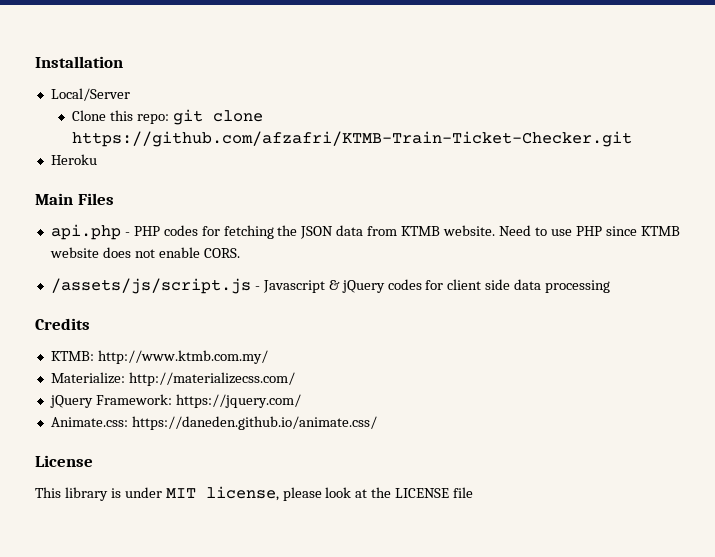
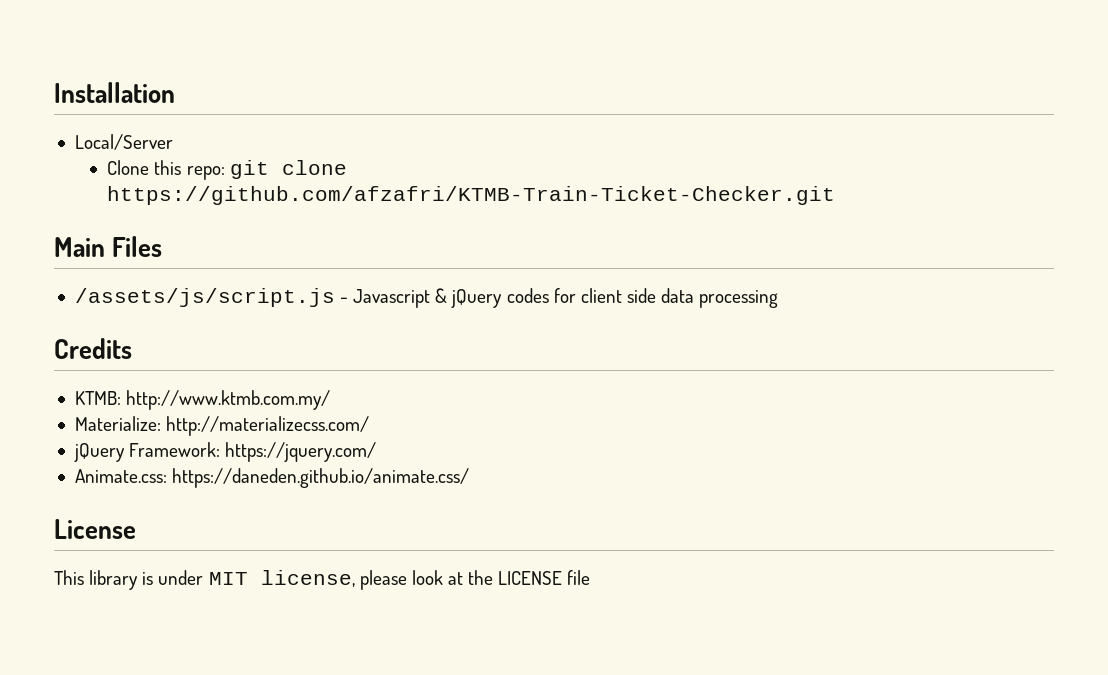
- Heroku
- api.php - PHP codes for fetching the JSON data from KTMB website. Need to use PHP since KTMB website does not enable CORS.

